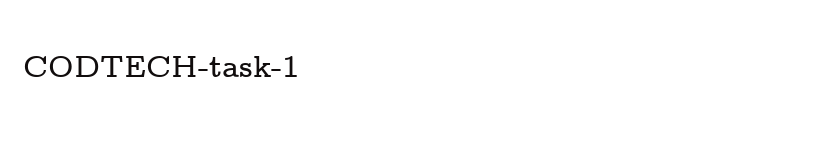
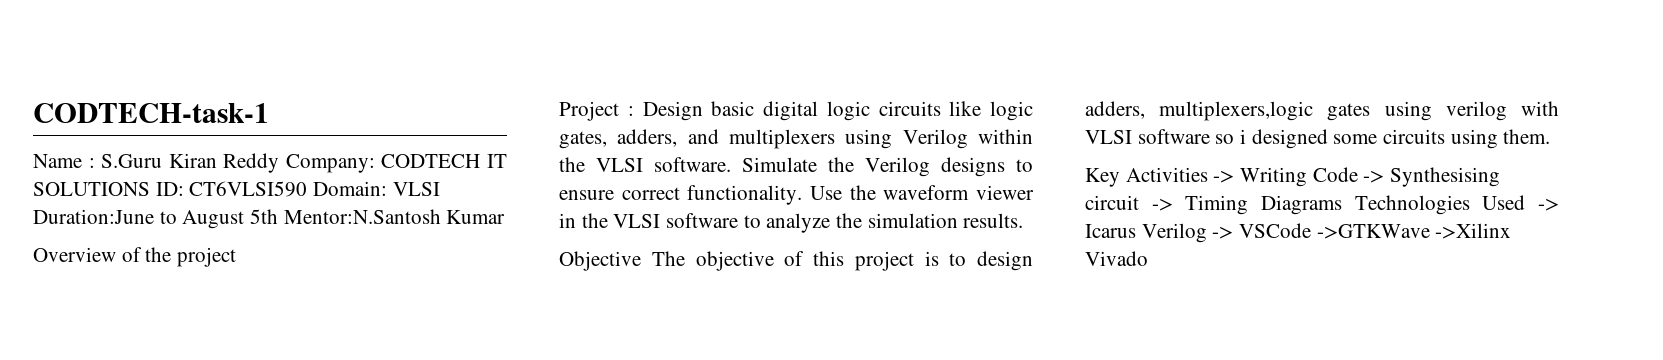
+ Name : S.Guru Kiran Reddy Company: CODTECH IT SOLUTIONS ID: CT6VLSI590 Domain: VLSI Duration:June to August 5th Mentor:N.Santosh Kumar
+ Overview of the project
+ Project : Design basic digital logic circuits like logic gates, adders, and multiplexers using Verilog within the VLSI software. Simulate the Verilog designs to ensure correct functionality. Use the waveform viewer in the VLSI software to analyze the simulation results.
+ Objective The objective of this project is to design adders, multiplexers,logic gates using verilog with VLSI software so i designed some circuits using them.
+ Key Activities -> Writing Code -> Synthesising circuit -> Timing Diagrams Technologies Used -> Icarus Verilog -> VSCode ->GTKWave ->Xilinx Vivado

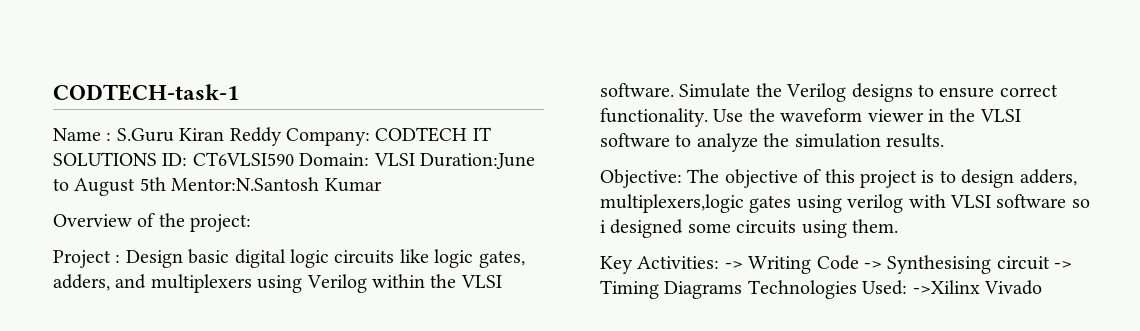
- Overview of the project
+ Overview of the project:
- Objective The objective of this project is to design adders, multiplexers,logic gates using verilog with VLSI software so i designed some circuits using them.
+ Objective: The objective of this project is to design adders, multiplexers,logic gates using verilog with VLSI software so i designed some circuits using them.
- Key Activities -> Writing Code -> Synthesising circuit -> Timing Diagrams Technologies Used -> Icarus Verilog -> VSCode ->GTKWave ->Xilinx Vivado
+ Key Activities: -> Writing Code -> Synthesising circuit -> Timing Diagrams Technologies Used: ->Xilinx Vivado

